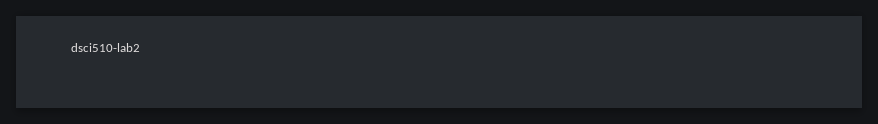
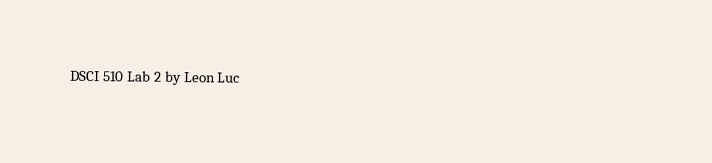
- dsci510-lab2
+ DSCI 510 Lab 2 by Leon Luc

